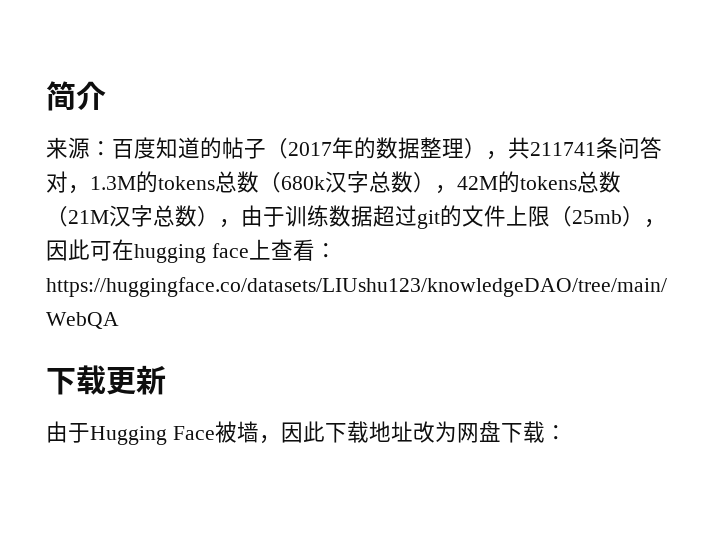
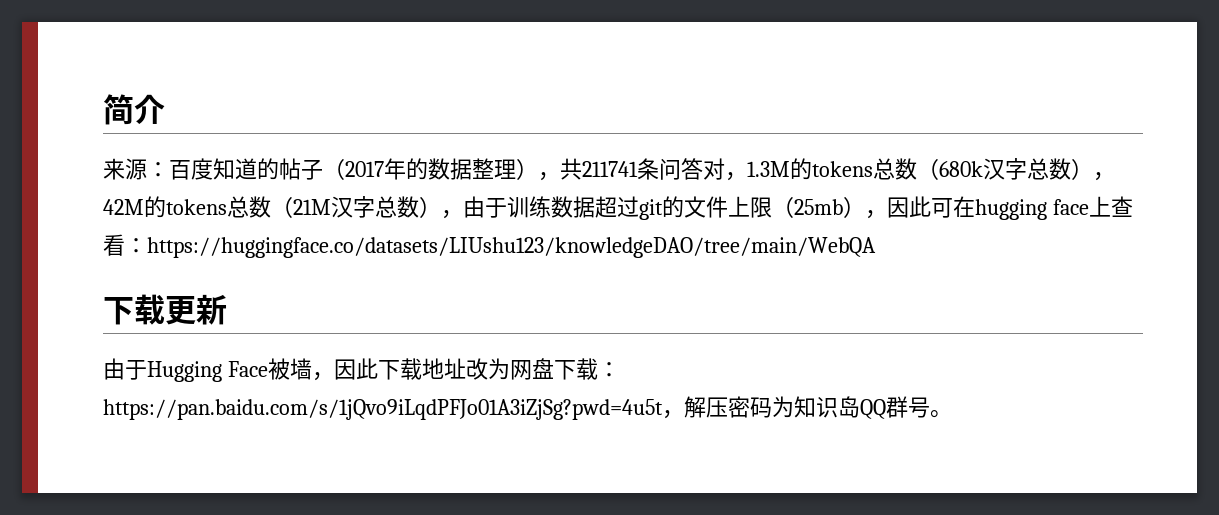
- 由于Hugging Face被墙，因此下载地址改为网盘下载：
+ 由于Hugging Face被墙，因此下载地址改为网盘下载：https://pan.baidu.com/s/1jQvo9iLqdPFJo01A3iZjSg?pwd=4u5t，解压密码为知识岛QQ群号。

